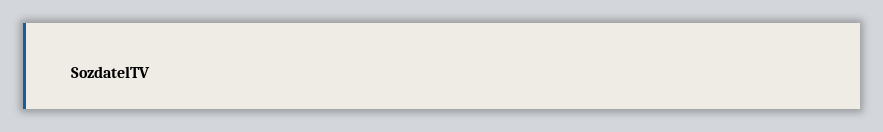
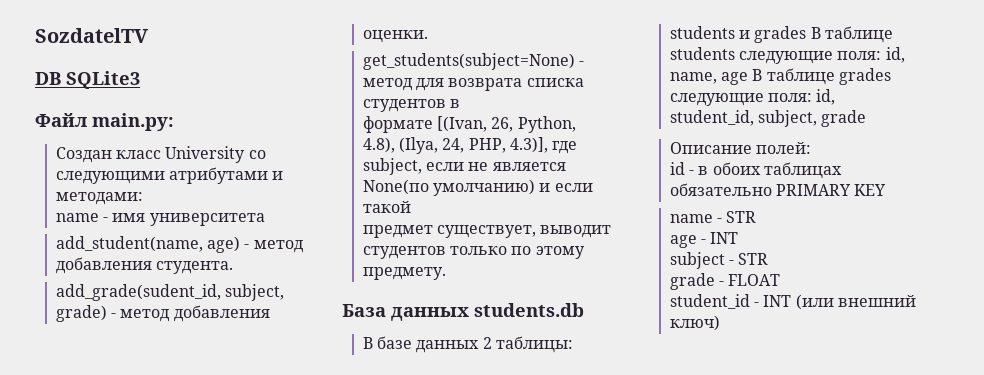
+ DB SQLite3
+ Файл main.py:
+ Cоздан класс University со следующими атрибутами и методами:
+ name - имя университета
+ add_student(name, age) - метод добавления студента.
+ add_grade(sudent_id, subject, grade) - метод добавления оценки.
+ get_students(subject=None) - метод для возврата списка студентов в
+ формате [(Ivan, 26, Python, 4.8), (Ilya, 24, PHP, 4.3)], где subject, если не является None(по умолчанию) и если такой
+ предмет существует, выводит студентов только по этому предмету.
+ База данных students.db
+ В базе данных 2 таблицы: students и grades В таблице students следующие поля: id, name, age В таблице grades следующие поля: id, student_id, subject, grade
+ Описание полей:
+ id - в обоих таблицах обязательно PRIMARY KEY
+ name - STR
+ age - INT
+ subject - STR
+ grade - FLOAT
+ student_id - INT (или внешний ключ)

